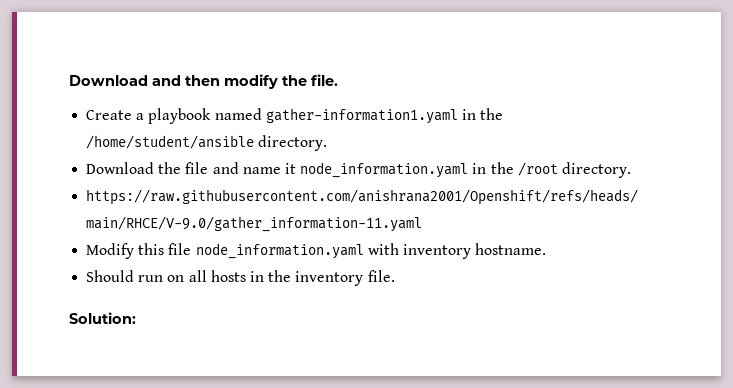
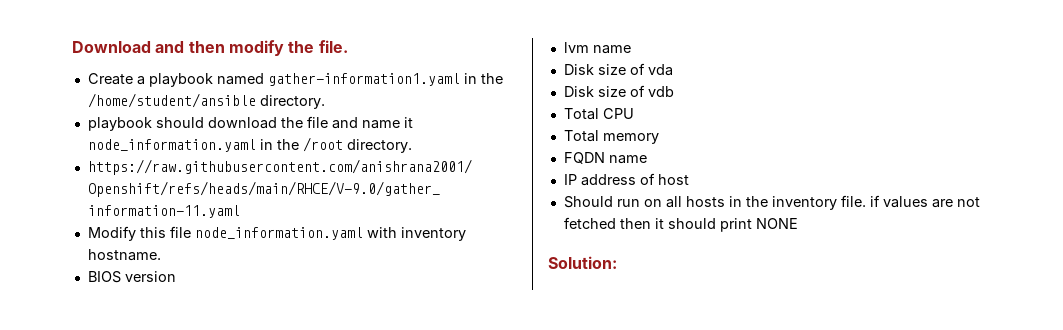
- Download the file and name it node_information.yaml in the /root directory.
+ playbook should download the file and name it node_information.yaml in the /root directory.
+ BIOS version
+ lvm name
+ Disk size of vda
+ Disk size of vdb
+ Total CPU
+ Total memory
+ FQDN name
+ IP address of host
- Should run on all hosts in the inventory file.
+ Should run on all hosts in the inventory file. if values are not fetched then it should print NONE

